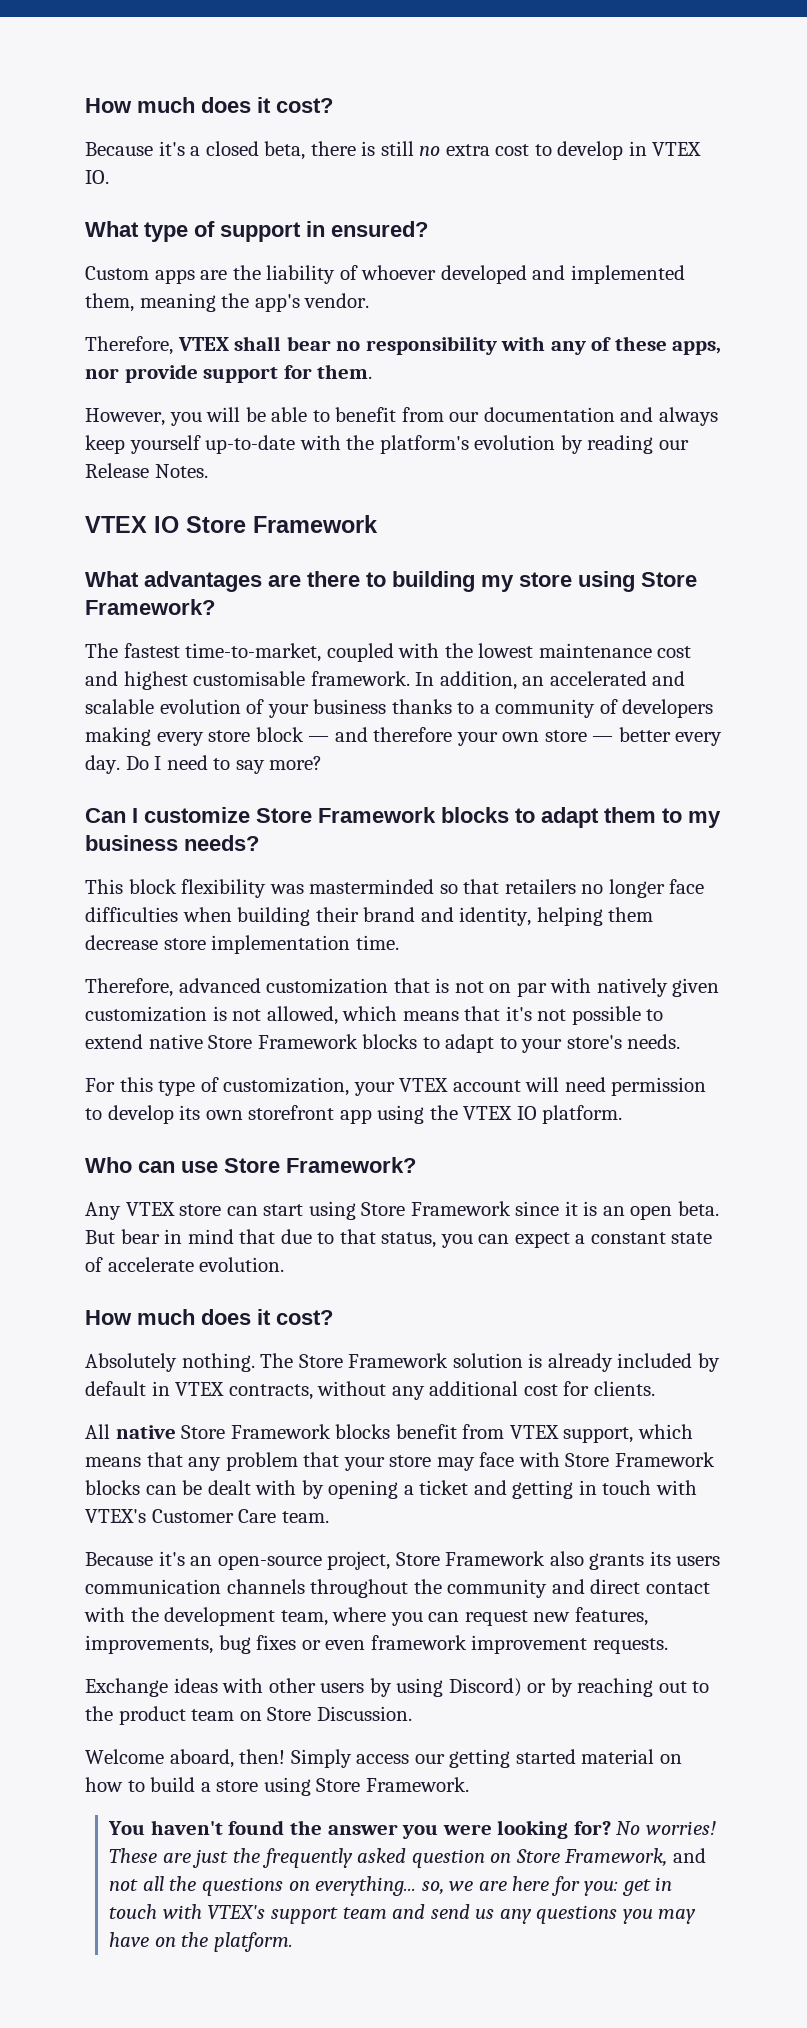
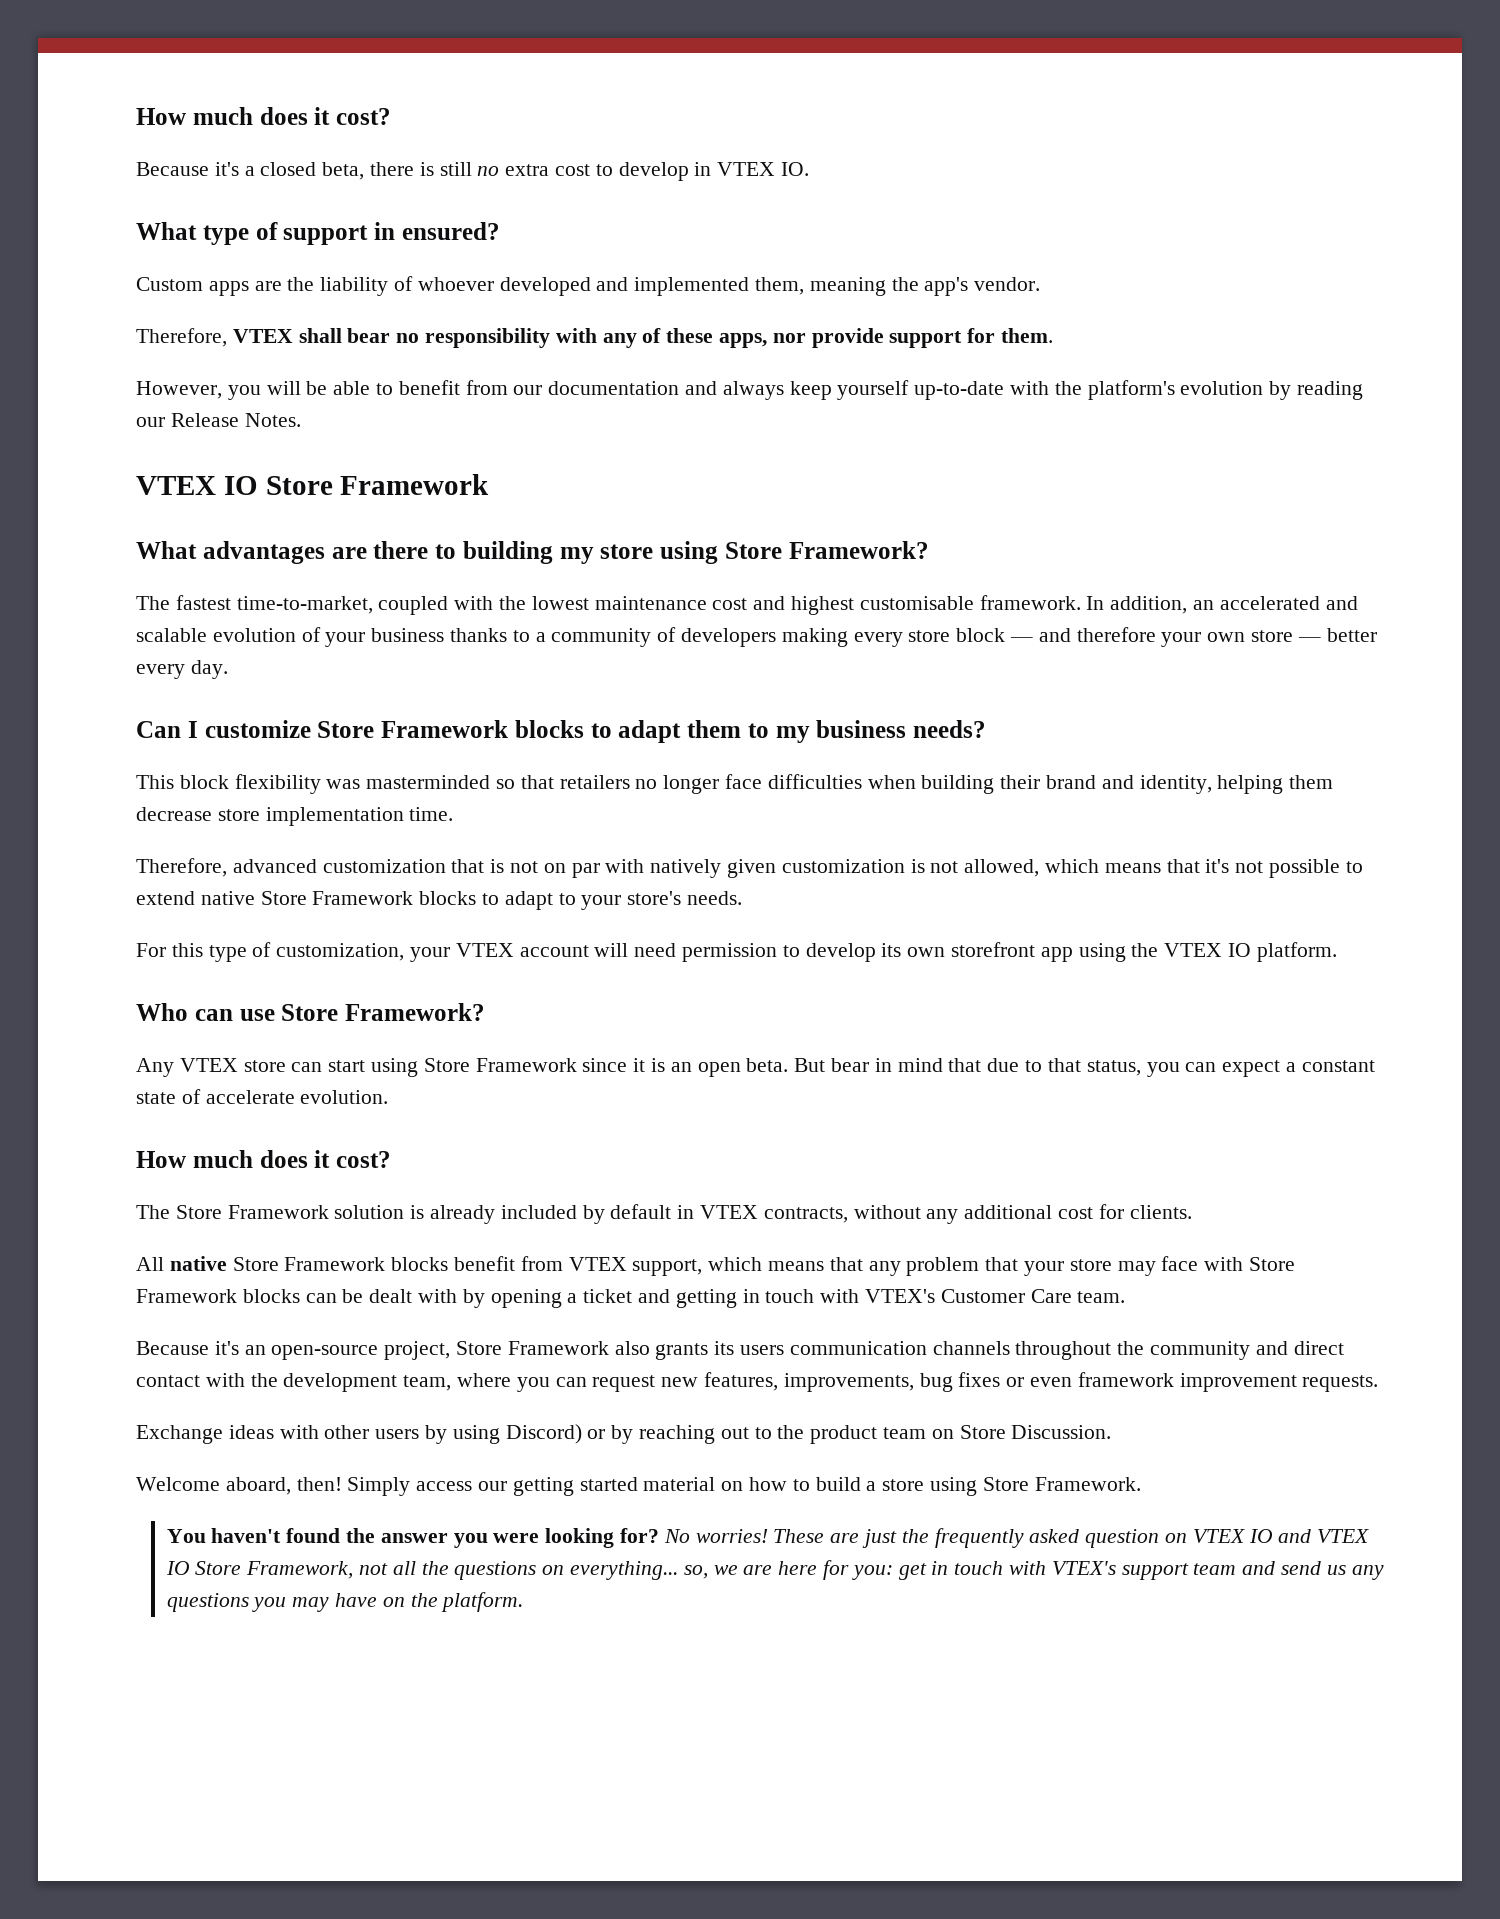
- Do I need to say more?
- Absolutely nothing.
- These are just the frequently asked question on Store Framework, and not all the questions on everything... so, we are here for you: get in touch with VTEX's support team and send us any questions you may have on the platform.
+ These are just the frequently asked question on VTEX IO and VTEX IO Store Framework, not all the questions on everything... so, we are here for you: get in touch with VTEX's support team and send us any questions you may have on the platform.

